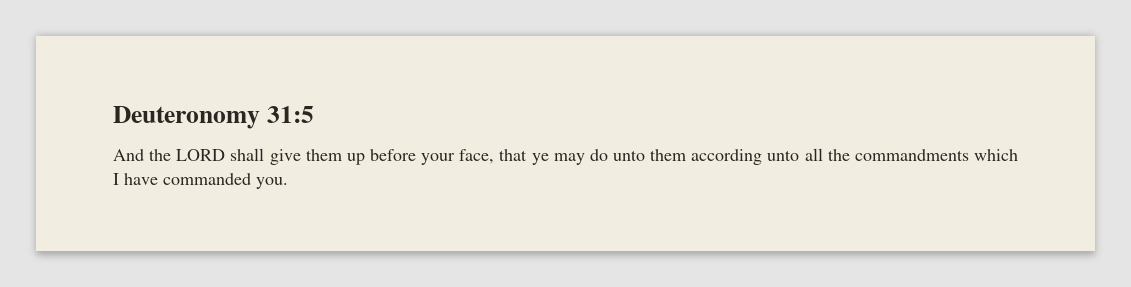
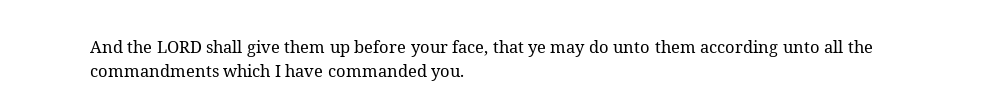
- Deuteronomy 31:5

